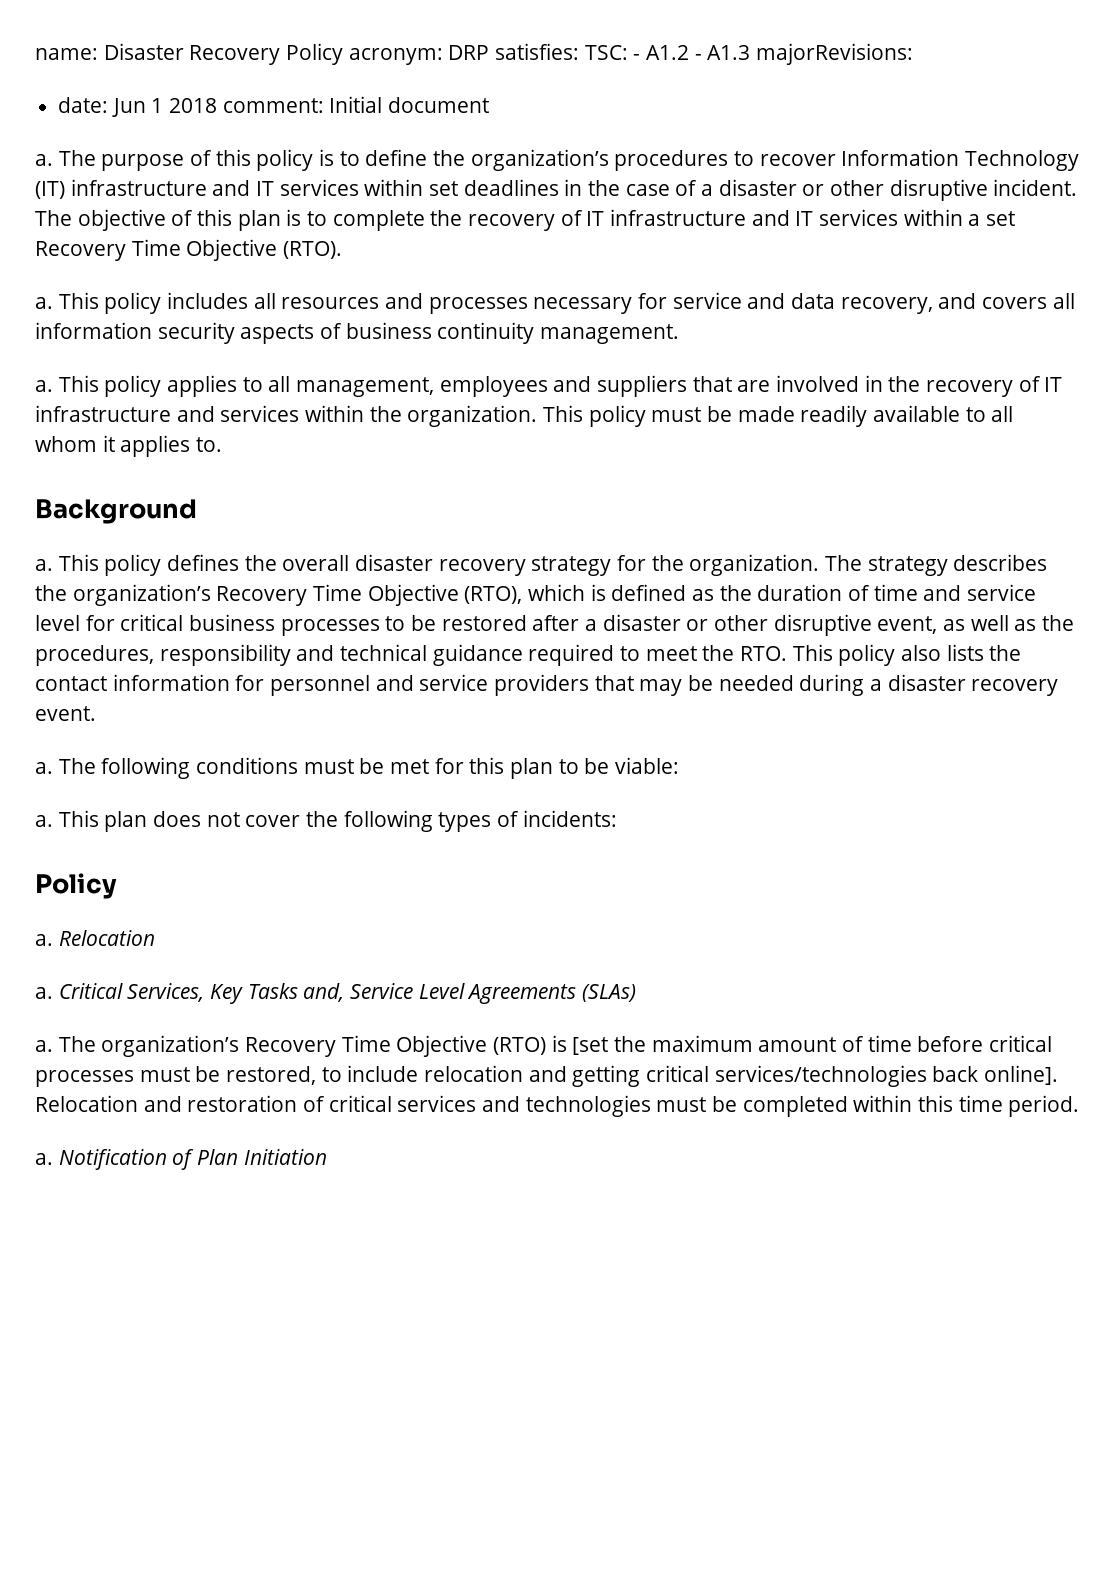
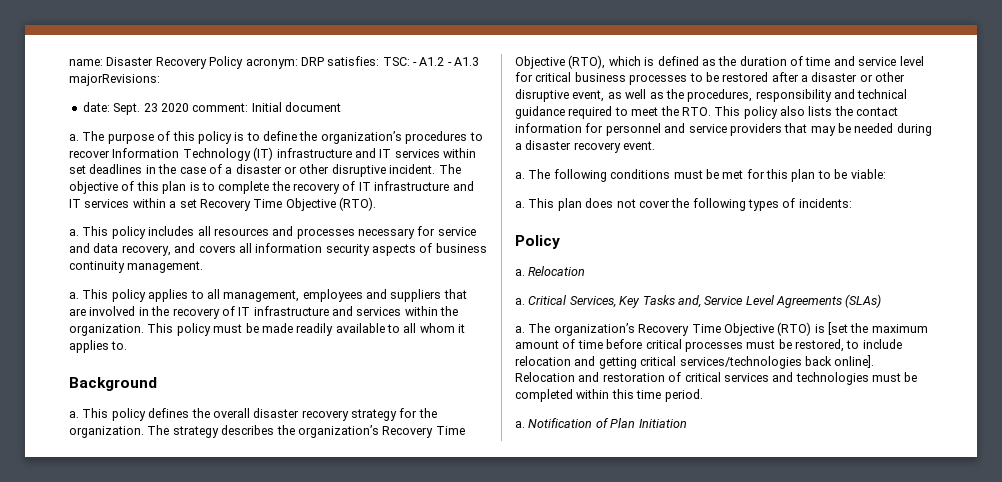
- date: Jun 1 2018 comment: Initial document
+ date: Sept. 23 2020 comment: Initial document

